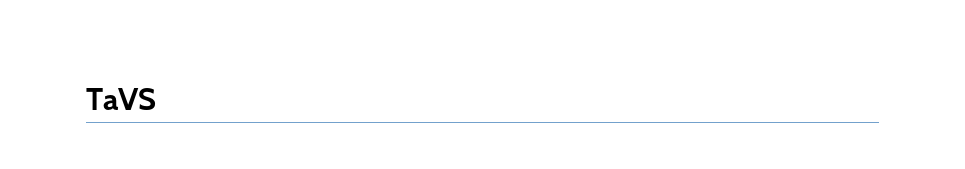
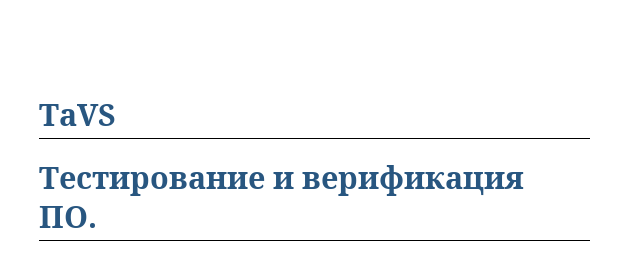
+ Тестирование и верификация ПО.

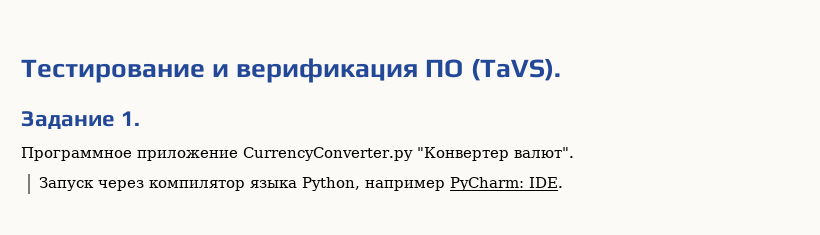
- TaVS
- Тестирование и верификация ПО.
+ Тестирование и верификация ПО (TaVS).
+ Задание 1.
+ Программное приложение CurrencyConverter.py "Конвертер валют".
+ Запуск через компилятор языка Python, например PyCharm: IDE.

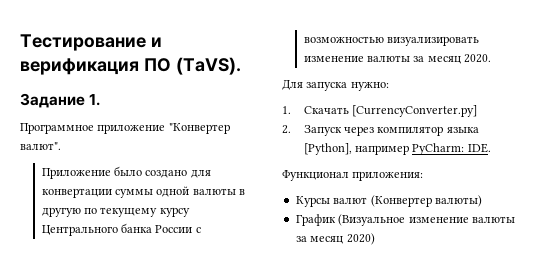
- Программное приложение CurrencyConverter.py "Конвертер валют".
+ Программное приложение "Конвертер валют".
- Запуск через компилятор языка Python, например PyCharm: IDE.
+ Приложение было создано для конвертации суммы одной валюты в другую по текущему курсу Центрального банка России с возможностью визуализировать изменение валюты за месяц 2020.
+ Для запуска нужно:
+ 1. Скачать [CurrencyConverter.py]
+ 2. Запуск через компилятор языка [Python], например PyCharm: IDE.
+ Функционал приложения:
+ Курсы валют (Конвертер валюты)
+ График (Визуальное изменение валюты за месяц 2020)

